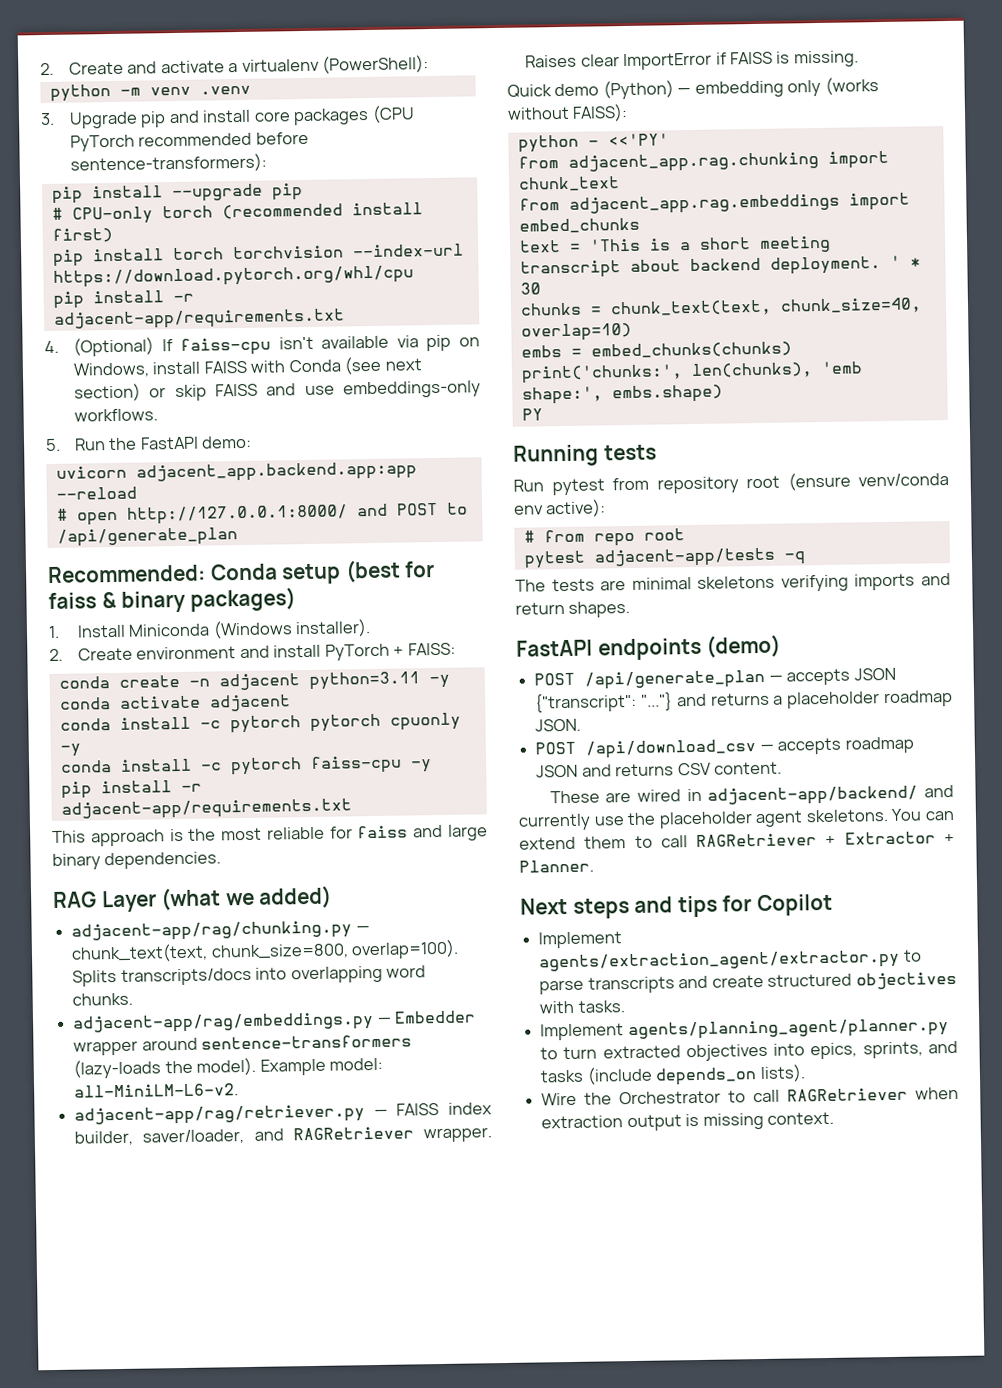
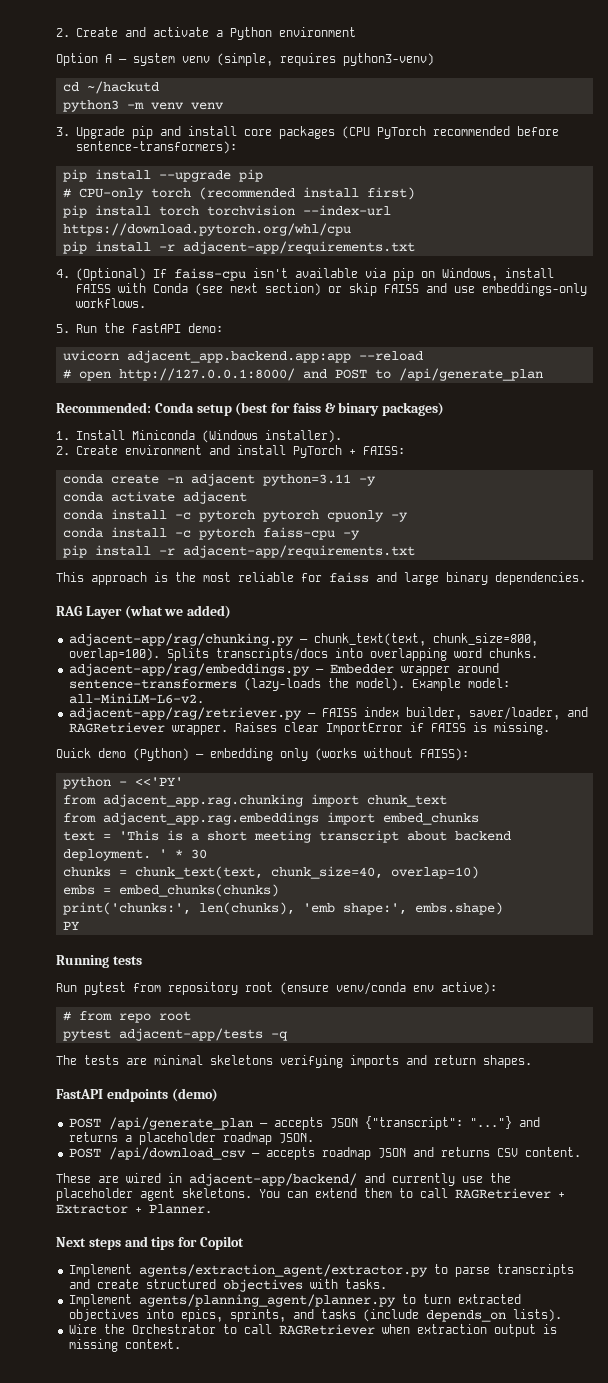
- 2. Create and activate a virtualenv (PowerShell):
- python -m venv .venv
+ 2. Create and activate a Python environment
+ Option A — system venv (simple, requires python3-venv)
+ cd ~/hackutd
+ python3 -m venv venv

